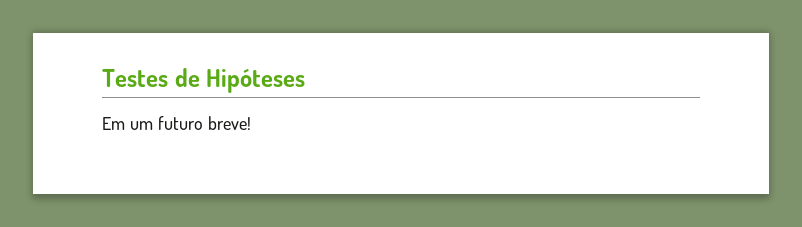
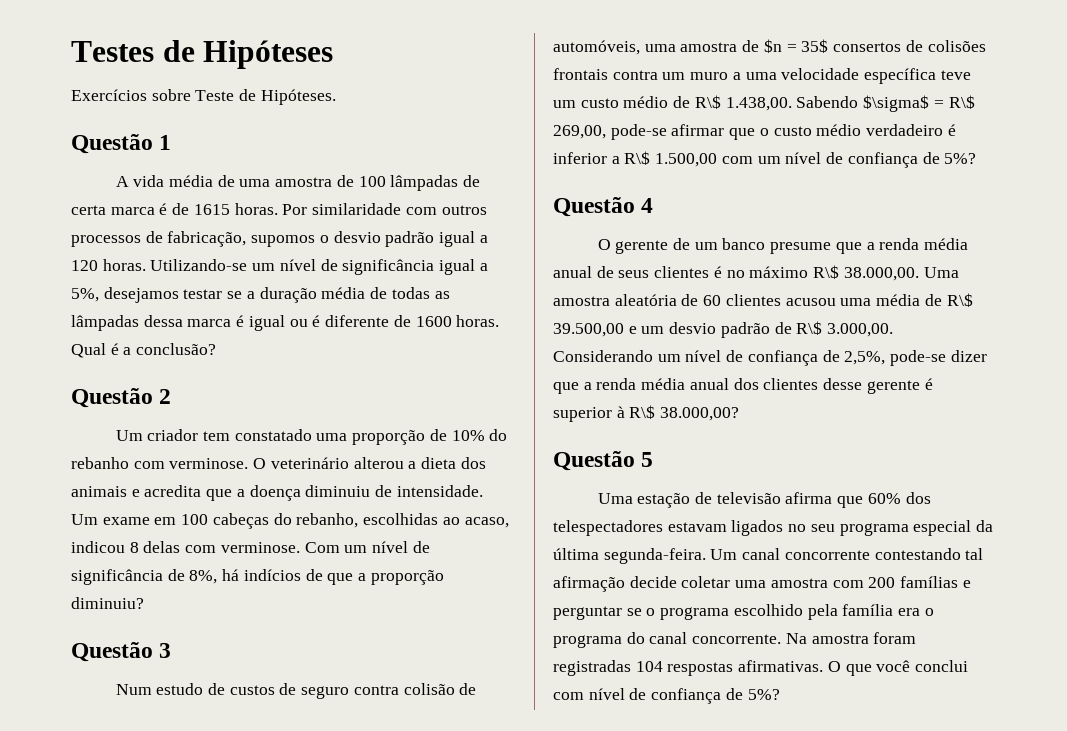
- Em um futuro breve!
+ Exercícios sobre Teste de Hipóteses.
+ Questão 1
+ A vida média de uma amostra de 100 lâmpadas de certa marca é de 1615 horas. Por similaridade com outros processos de fabricação, supomos o desvio padrão igual a 120 horas. Utilizando-se um nível de significância igual a 5%, desejamos testar se a duração média de todas as lâmpadas dessa marca é igual ou é diferente de 1600 horas. Qual é a conclusão?
+ Questão 2
+ Um criador tem constatado uma proporção de 10% do rebanho com verminose. O veterinário alterou a dieta dos animais e acredita que a doença diminuiu de intensidade. Um exame em 100 cabeças do rebanho, escolhidas ao acaso, indicou 8 delas com verminose. Com um nível de significância de 8%, há indícios de que a proporção diminuiu?
+ Questão 3
+ Num estudo de custos de seguro contra colisão de automóveis, uma amostra de $n = 35$ consertos de colisões frontais contra um muro a uma velocidade específica teve um custo médio de R\$ 1.438,00. Sabendo $\sigma$ = R\$ 269,00, pode-se afirmar que o custo médio verdadeiro é inferior a R\$ 1.500,00 com um nível de confiança de 5%?
+ Questão 4
+ O gerente de um banco presume que a renda média anual de seus clientes é no máximo R\$ 38.000,00. Uma amostra aleatória de 60 clientes acusou uma média de R\$ 39.500,00 e um desvio padrão de R\$ 3.000,00. Considerando um nível de confiança de 2,5%, pode-se dizer que a renda média anual dos clientes desse gerente é superior à R\$ 38.000,00?
+ Questão 5
+ Uma estação de televisão afirma que 60% dos telespectadores estavam ligados no seu programa especial da última segunda-feira. Um canal concorrente contestando tal afirmação decide coletar uma amostra com 200 famílias e perguntar se o programa escolhido pela família era o programa do canal concorrente. Na amostra foram registradas 104 respostas afirmativas. O que você conclui com nível de confiança de 5%?

